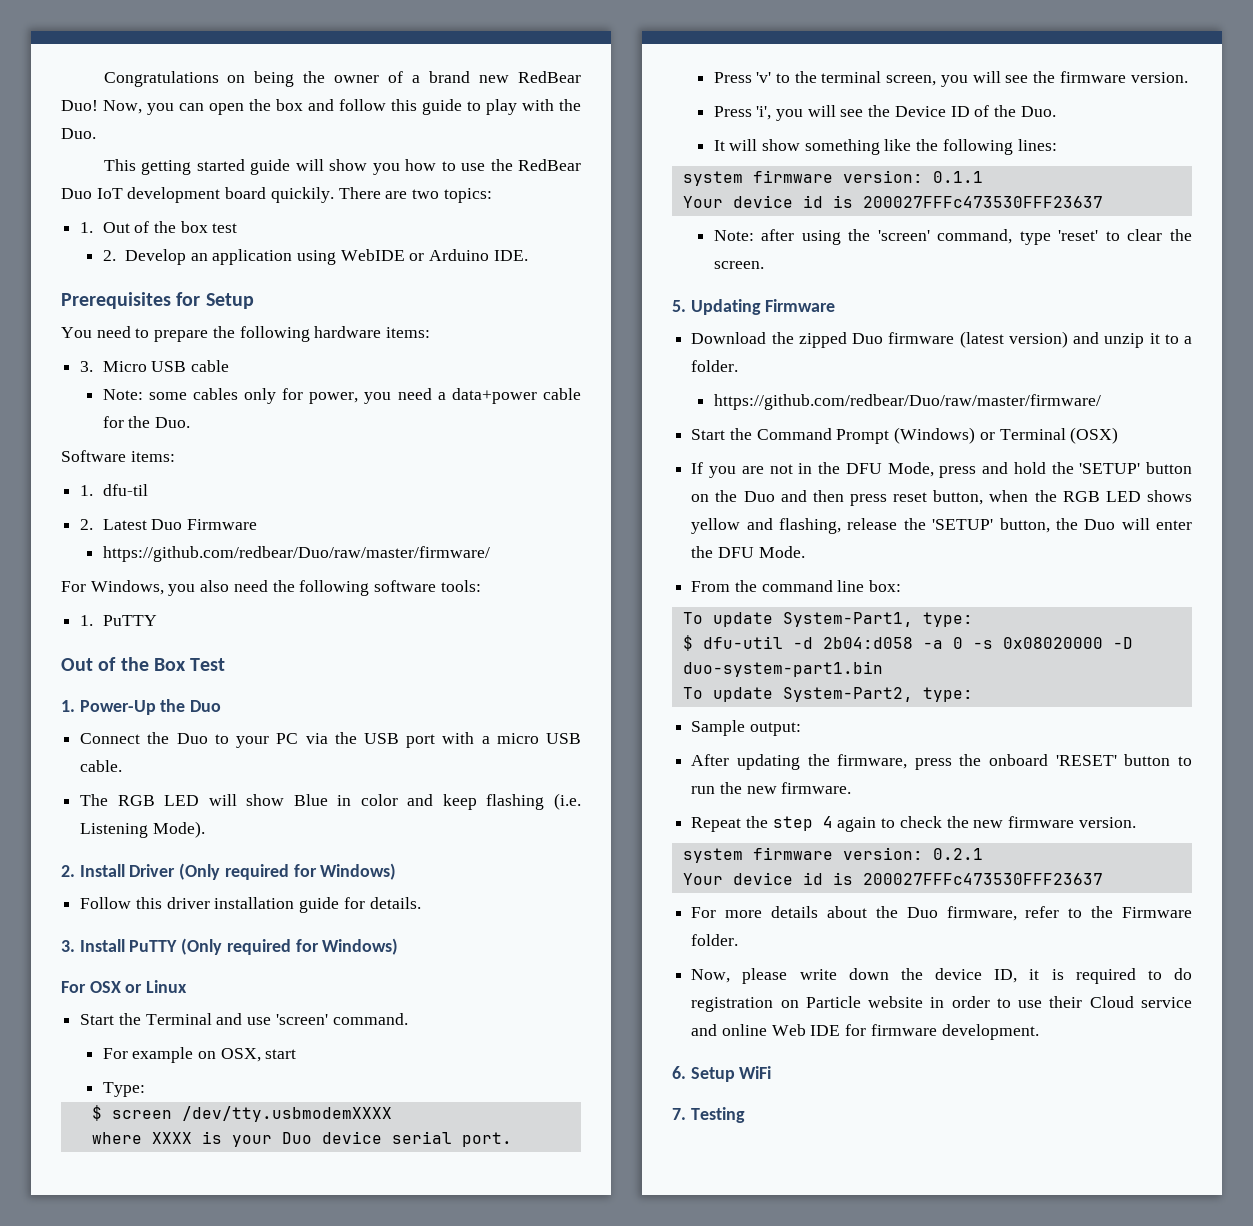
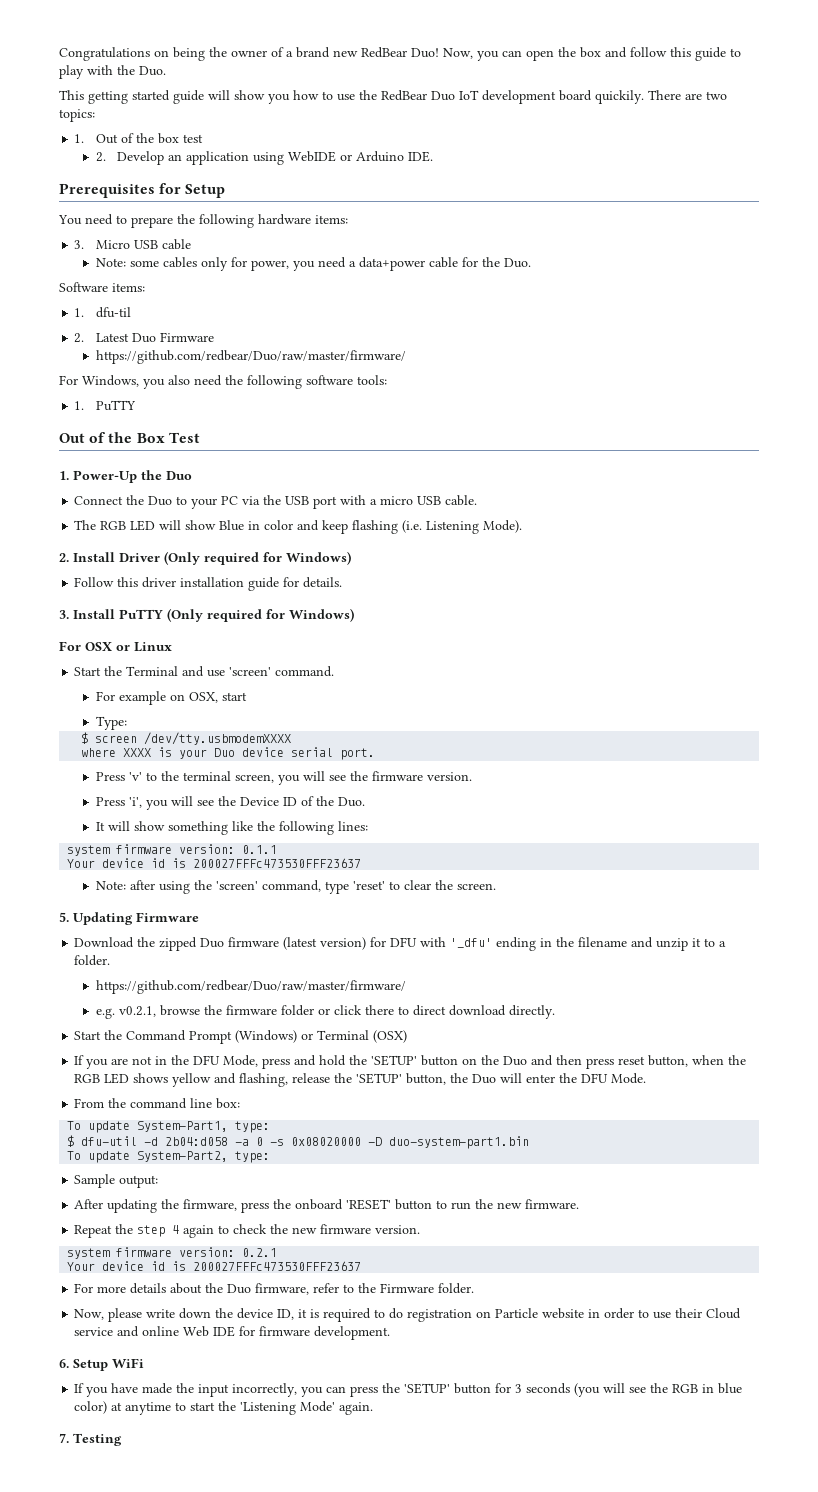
- Download the zipped Duo firmware (latest version) and unzip it to a folder.
+ Download the zipped Duo firmware (latest version) for DFU with '_dfu' ending in the filename and unzip it to a folder.
+ e.g. v0.2.1, browse the firmware folder or click there to direct download directly.
+ If you have made the input incorrectly, you can press the 'SETUP' button for 3 seconds (you will see the RGB in blue color) at anytime to start the 'Listening Mode' again.

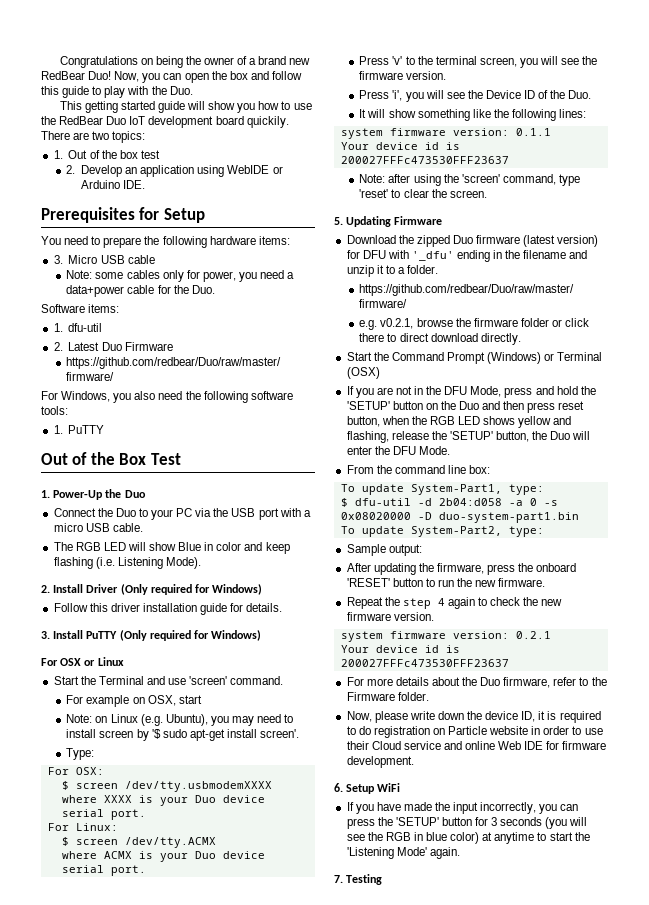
- 1. dfu-til
+ 1. dfu-util
+ Note: on Linux (e.g. Ubuntu), you may need to install screen by '$ sudo apt-get install screen'.
+ For OSX:
+ For Linux:
+ $ screen /dev/tty.ACMX
+ where ACMX is your Duo device serial port.

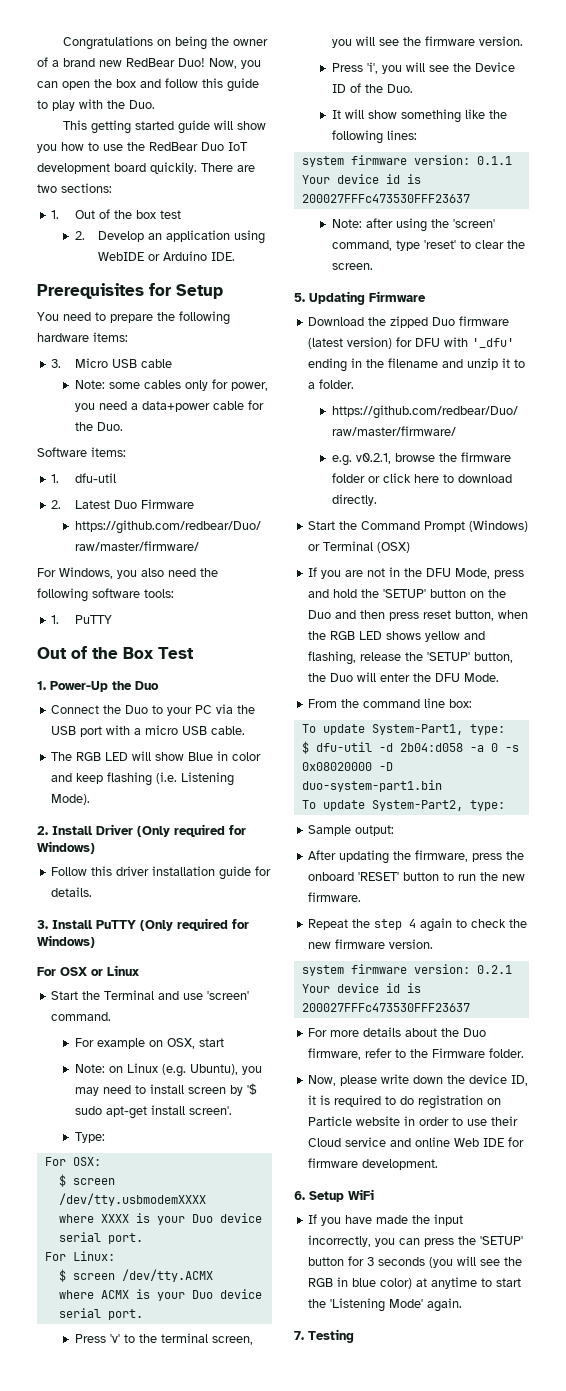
- There are two topics:
+ There are two sections:
- e.g. v0.2.1, browse the firmware folder or click there to direct download directly.
+ e.g. v0.2.1, browse the firmware folder or click here to download directly.

